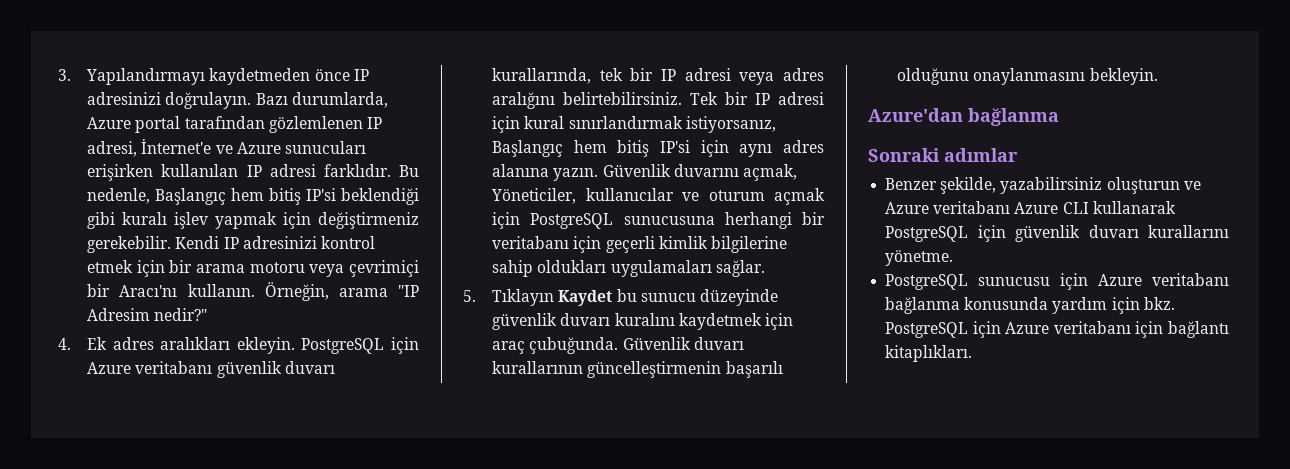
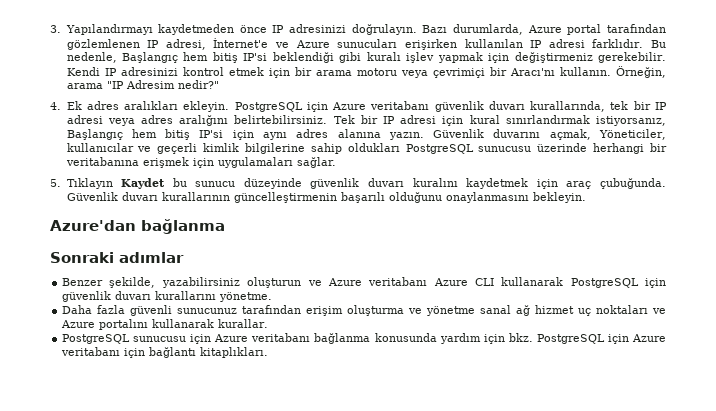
- Güvenlik duvarını açmak, Yöneticiler, kullanıcılar ve oturum açmak için PostgreSQL sunucusuna herhangi bir veritabanı için geçerli kimlik bilgilerine sahip oldukları uygulamaları sağlar.
+ Güvenlik duvarını açmak, Yöneticiler, kullanıcılar ve geçerli kimlik bilgilerine sahip oldukları PostgreSQL sunucusu üzerinde herhangi bir veritabanına erişmek için uygulamaları sağlar.
+ Daha fazla güvenli sunucunuz tarafından erişim oluşturma ve yönetme sanal ağ hizmet uç noktaları ve Azure portalını kullanarak kurallar.

